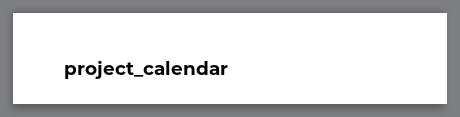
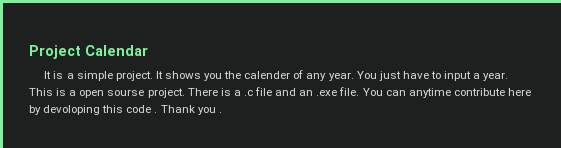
- project_calendar
+ Project Calendar
+ It is a simple project. It shows you the calender of any year. You just have to input a year. This is a open sourse project. There is a .c file and an .exe file. You can anytime contribute here by devoloping this code . Thank you .

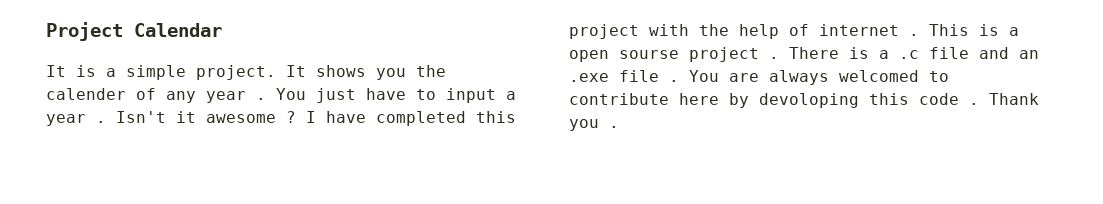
- It shows you the calender of any year.
+ It shows you the calender of any year .
- You just have to input a year.
+ You just have to input a year . Isn't it awesome ? I have completed this project with the help of internet .
- This is a open sourse project.
+ This is a open sourse project .
- There is a .c file and an .exe file. You can anytime contribute here by devoloping this code .
+ There is a .c file and an .exe file . You are always welcomed to contribute here by devoloping this code .

